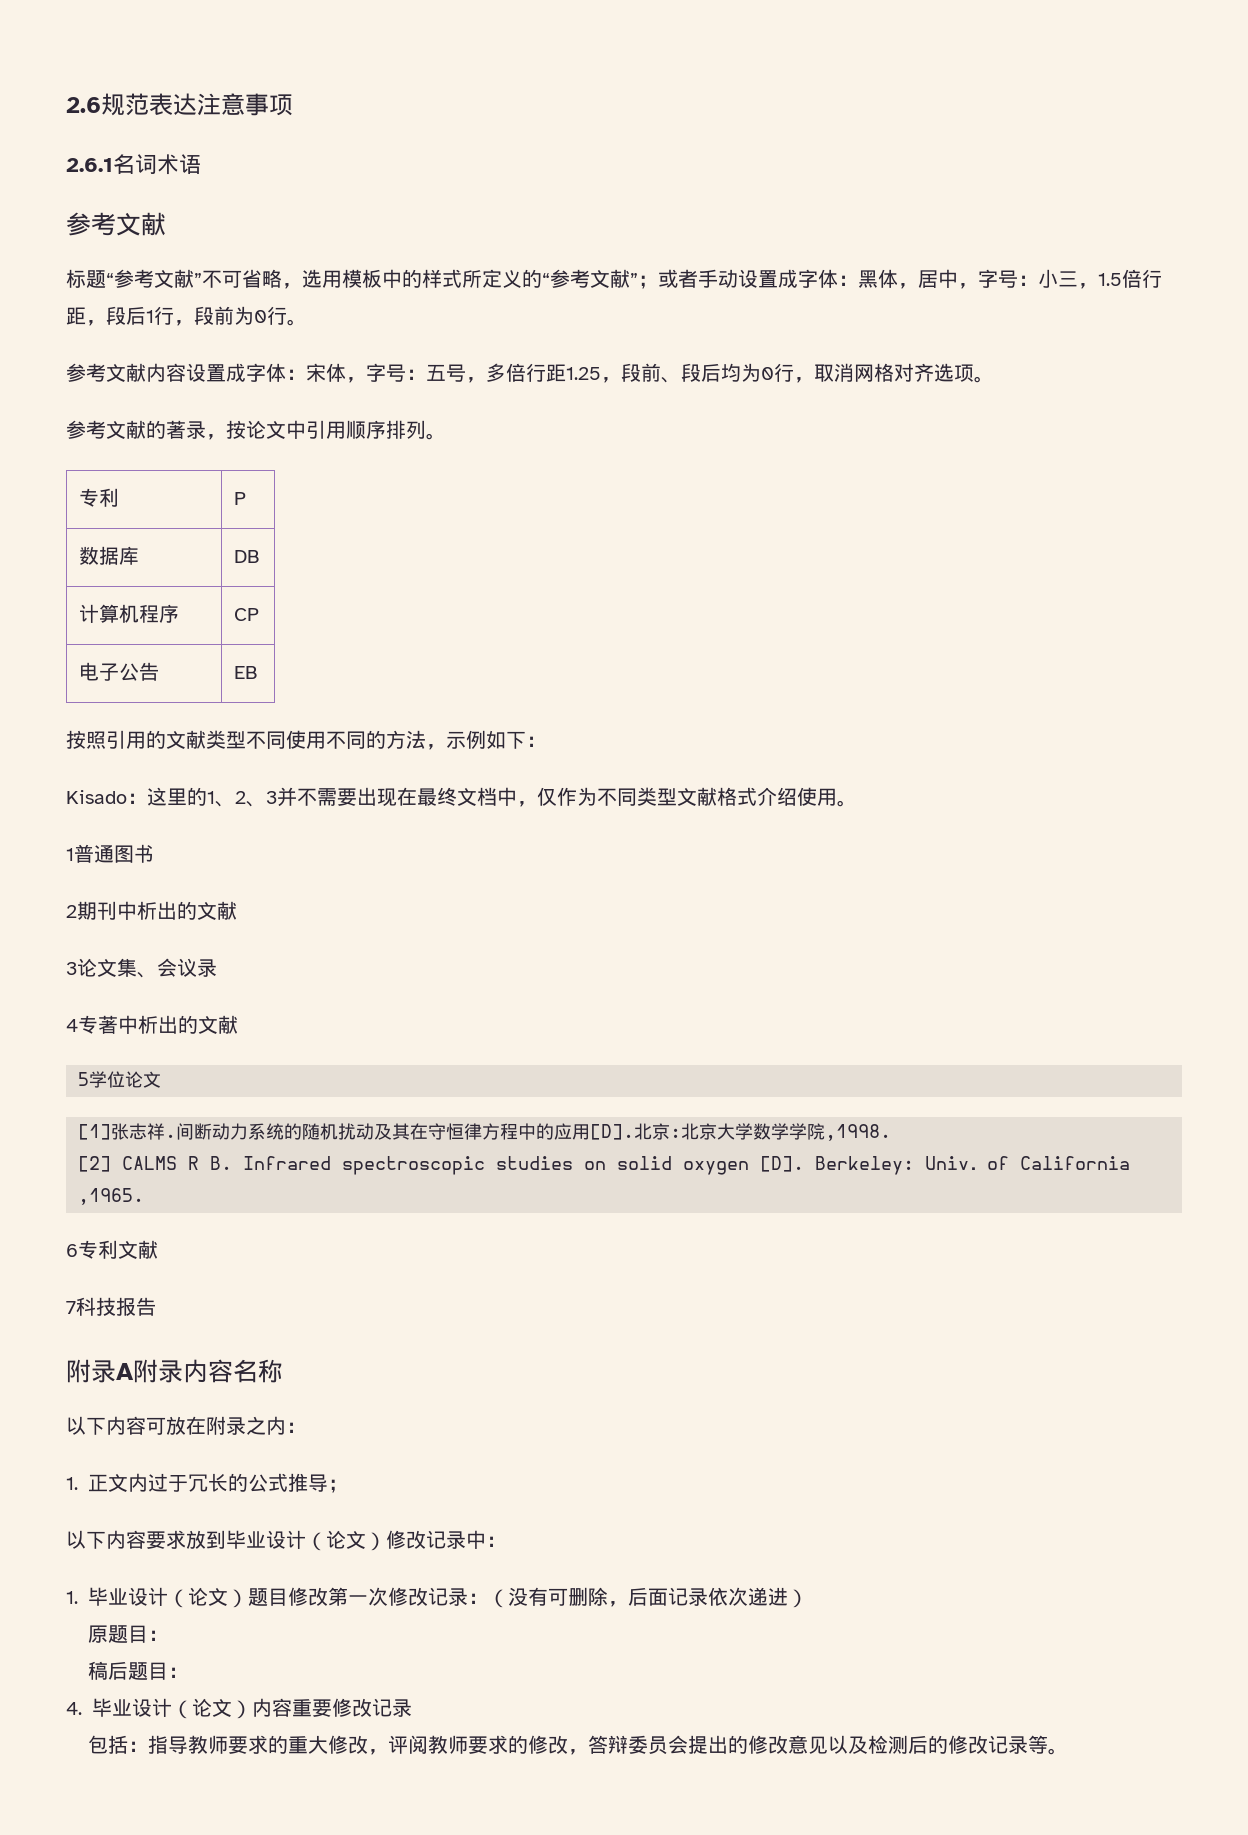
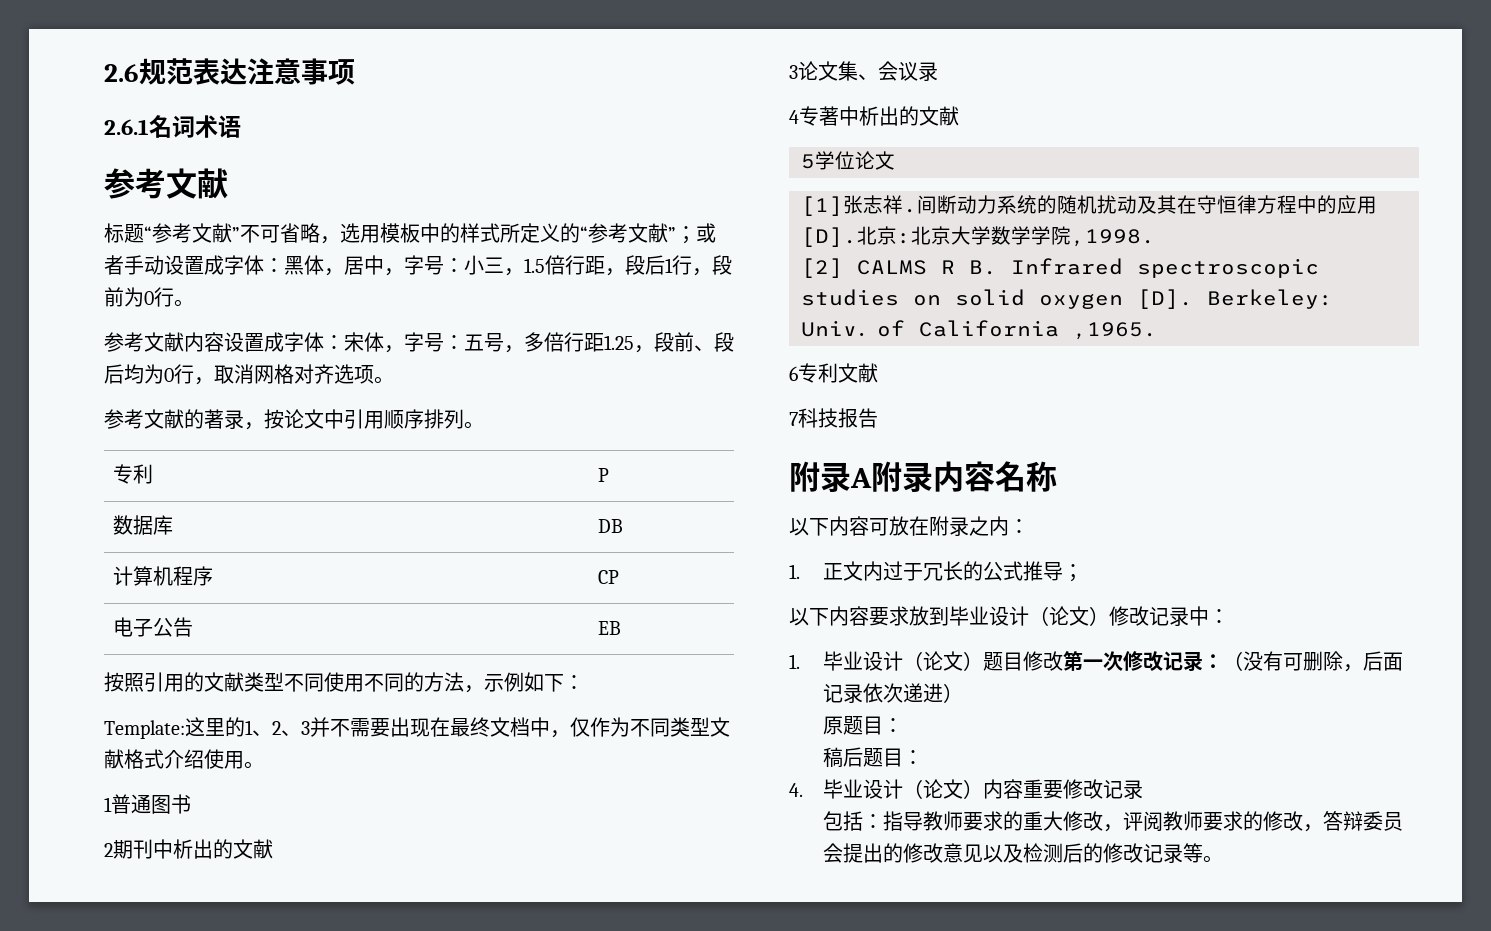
- Kisado：这里的1、2、3并不需要出现在最终文档中，仅作为不同类型文献格式介绍使用。
+ Template:这里的1、2、3并不需要出现在最终文档中，仅作为不同类型文献格式介绍使用。

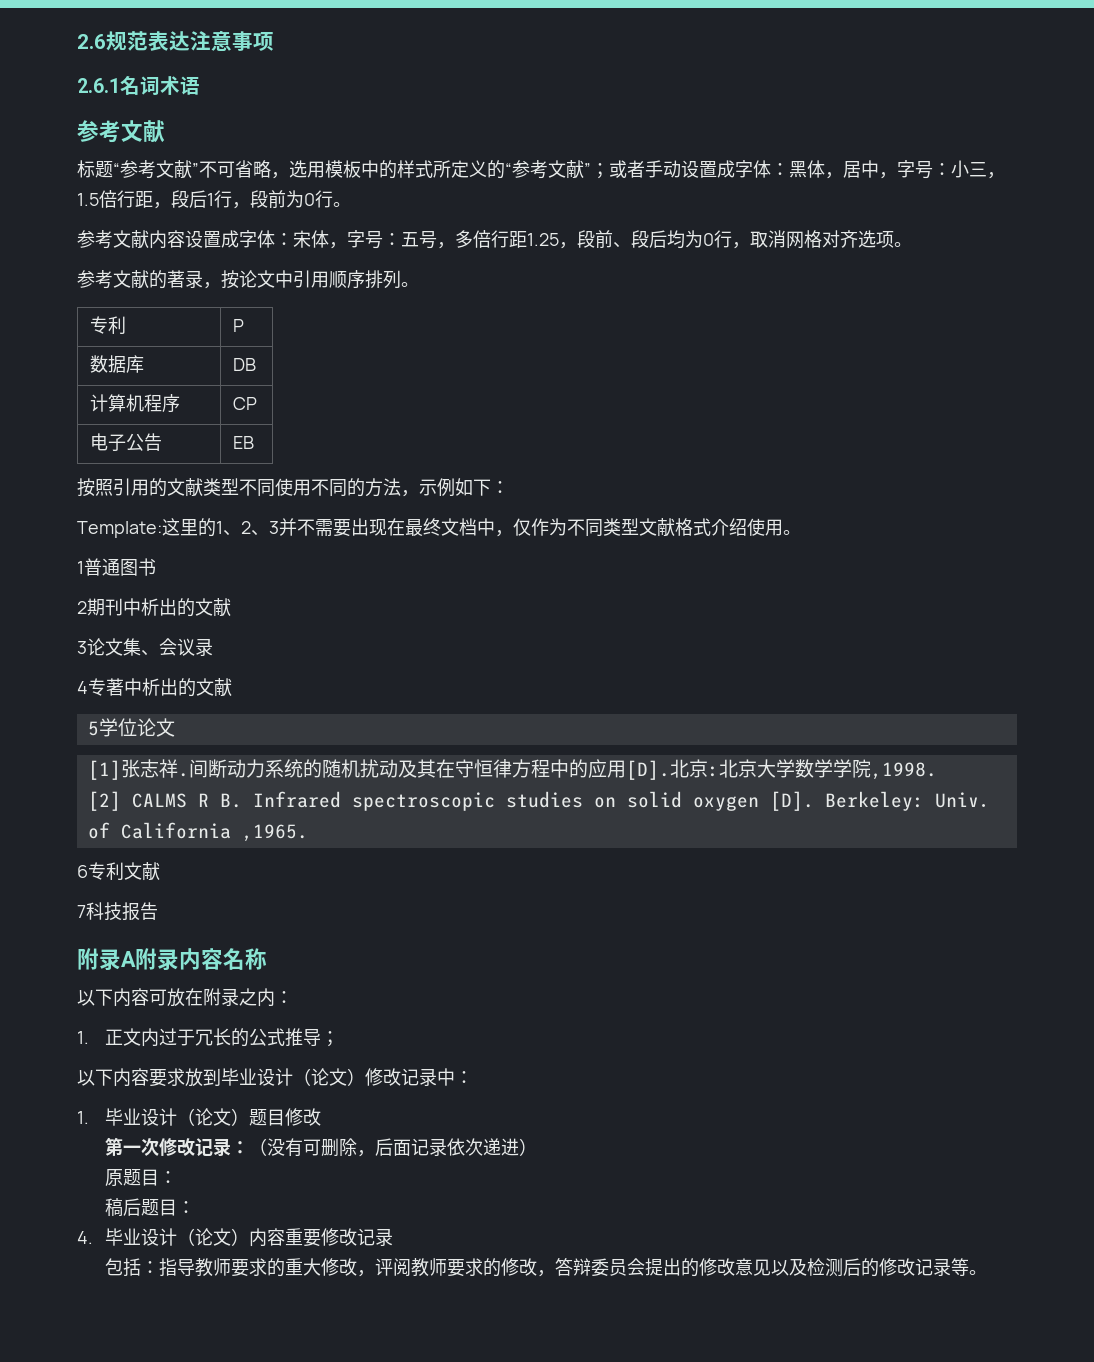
- 1.毕业设计（论文）题目修改第一次修改记录：（没有可删除，后面记录依次递进）
+ 1.毕业设计（论文）题目修改
+ 第一次修改记录：（没有可删除，后面记录依次递进）

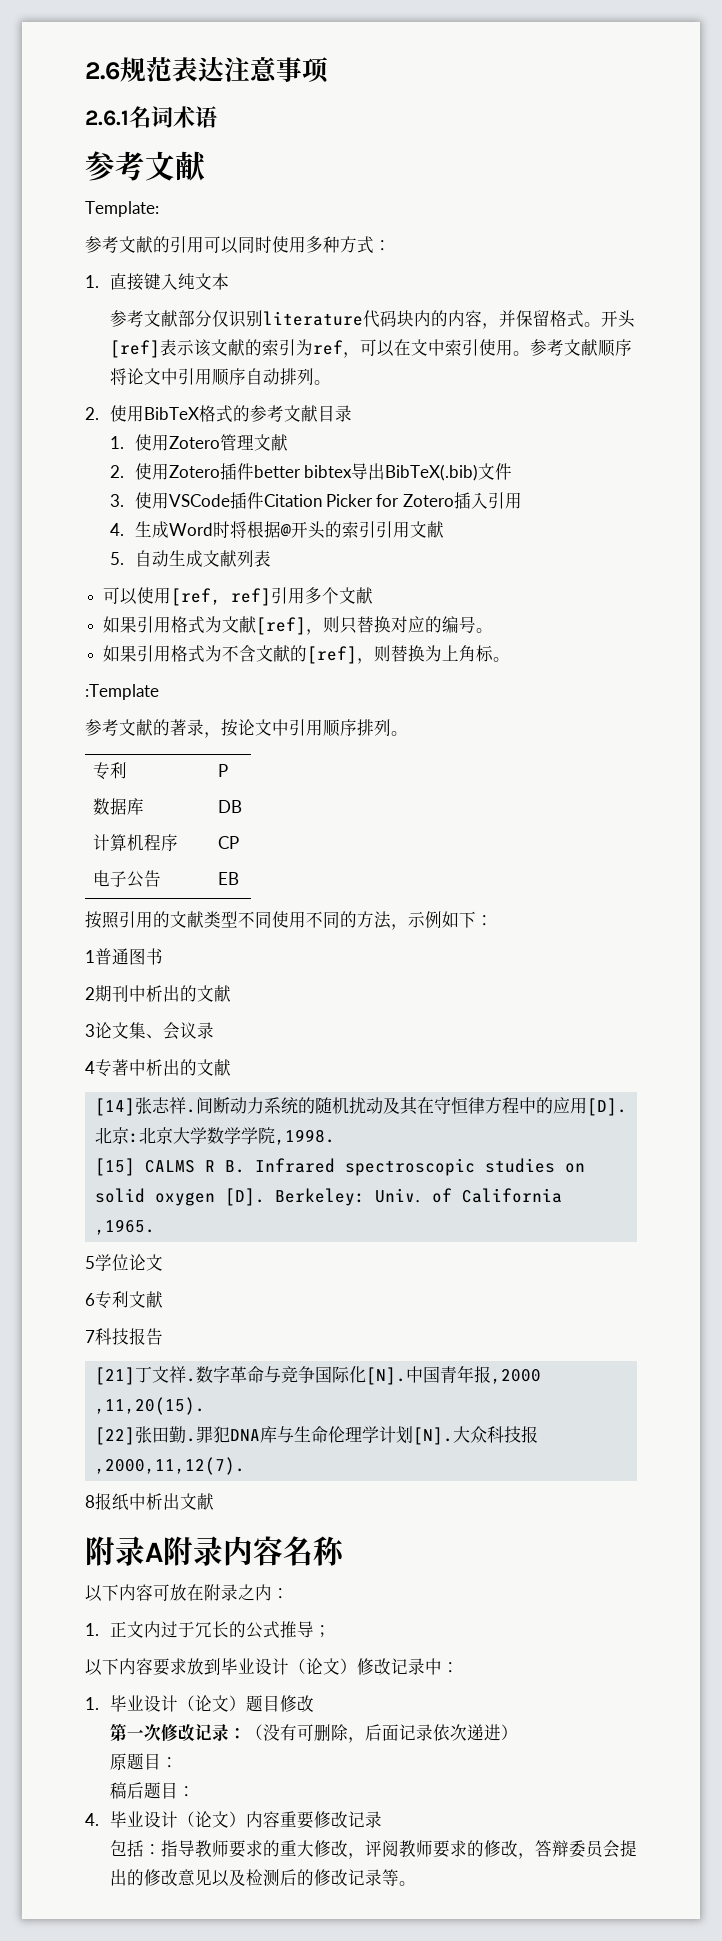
- 标题“参考文献”不可省略，选用模板中的样式所定义的“参考文献”；或者手动设置成字体：黑体，居中，字号：小三，1.5倍行距，段后1行，段前为0行。
- 参考文献内容设置成字体：宋体，字号：五号，多倍行距1.25，段前、段后均为0行，取消网格对齐选项。
+ Template:
+ 参考文献的引用可以同时使用多种方式：
+ 1.直接键入纯文本
+ 参考文献部分仅识别literature代码块内的内容，并保留格式。开头[ref]表示该文献的索引为ref，可以在文中索引使用。参考文献顺序将论文中引用顺序自动排列。
+ 2.使用BibTeX格式的参考文献目录
+ 1.使用Zotero管理文献
+ 2.使用Zotero插件better bibtex导出BibTeX(.bib)文件
+ 3.使用VSCode插件Citation Picker for Zotero插入引用
+ 4.生成Word时将根据@开头的索引引用文献
+ 5.自动生成文献列表
+ 可以使用[ref, ref]引用多个文献
+ 如果引用格式为文献[ref]，则只替换对应的编号。
+ 如果引用格式为不含文献的[ref]，则替换为上角标。
+ :Template
- Template:这里的1、2、3并不需要出现在最终文档中，仅作为不同类型文献格式介绍使用。
- 5学位论文
- [1]张志祥.
+ [14]张志祥.
- [2] CALMS R B. Infrared spectroscopic studies on solid oxygen [D]. Berkeley: Univ．of California ,1965.
+ [15] CALMS R B. Infrared spectroscopic studies on solid oxygen [D]. Berkeley: Univ．of California ,1965.
+ 5学位论文
+ [21]丁文祥.数字革命与竞争国际化[N].中国青年报,2000 ,11,20(15).
+ [22]张田勤.罪犯DNA库与生命伦理学计划[N].大众科技报,2000,11,12(7).
+ 8报纸中析出文献

